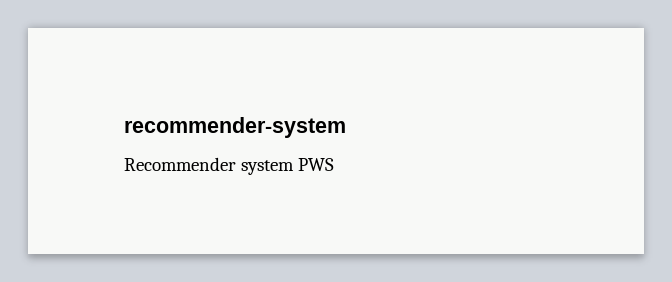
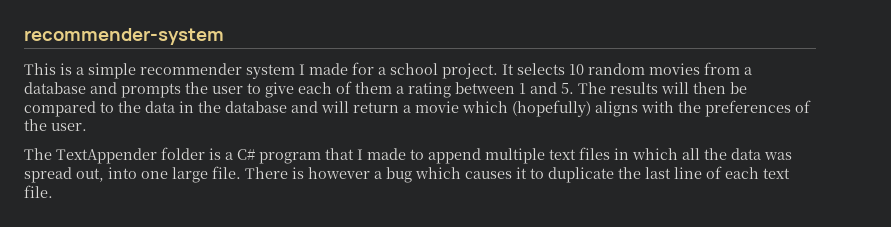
- Recommender system PWS
+ This is a simple recommender system I made for a school project. It selects 10 random movies from a database and prompts the user to give each of them a rating between 1 and 5. The results will then be compared to the data in the database and will return a movie which (hopefully) aligns with the preferences of the user.
+ The TextAppender folder is a C# program that I made to append multiple text files in which all the data was spread out, into one large file. There is however a bug which causes it to duplicate the last line of each text file.

